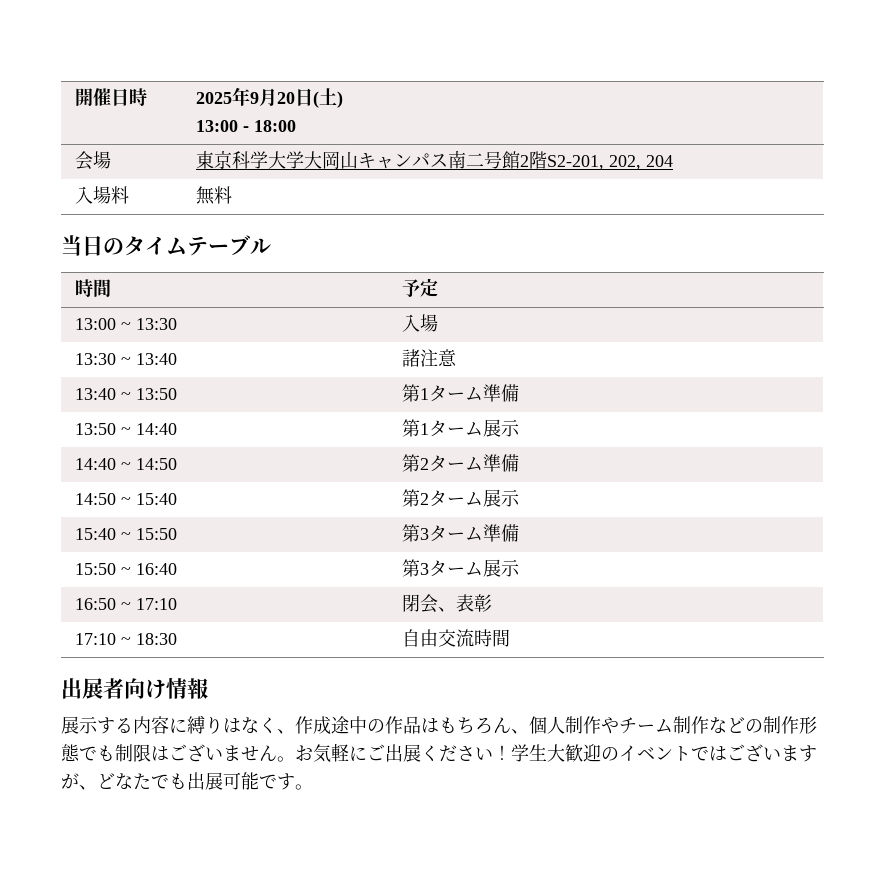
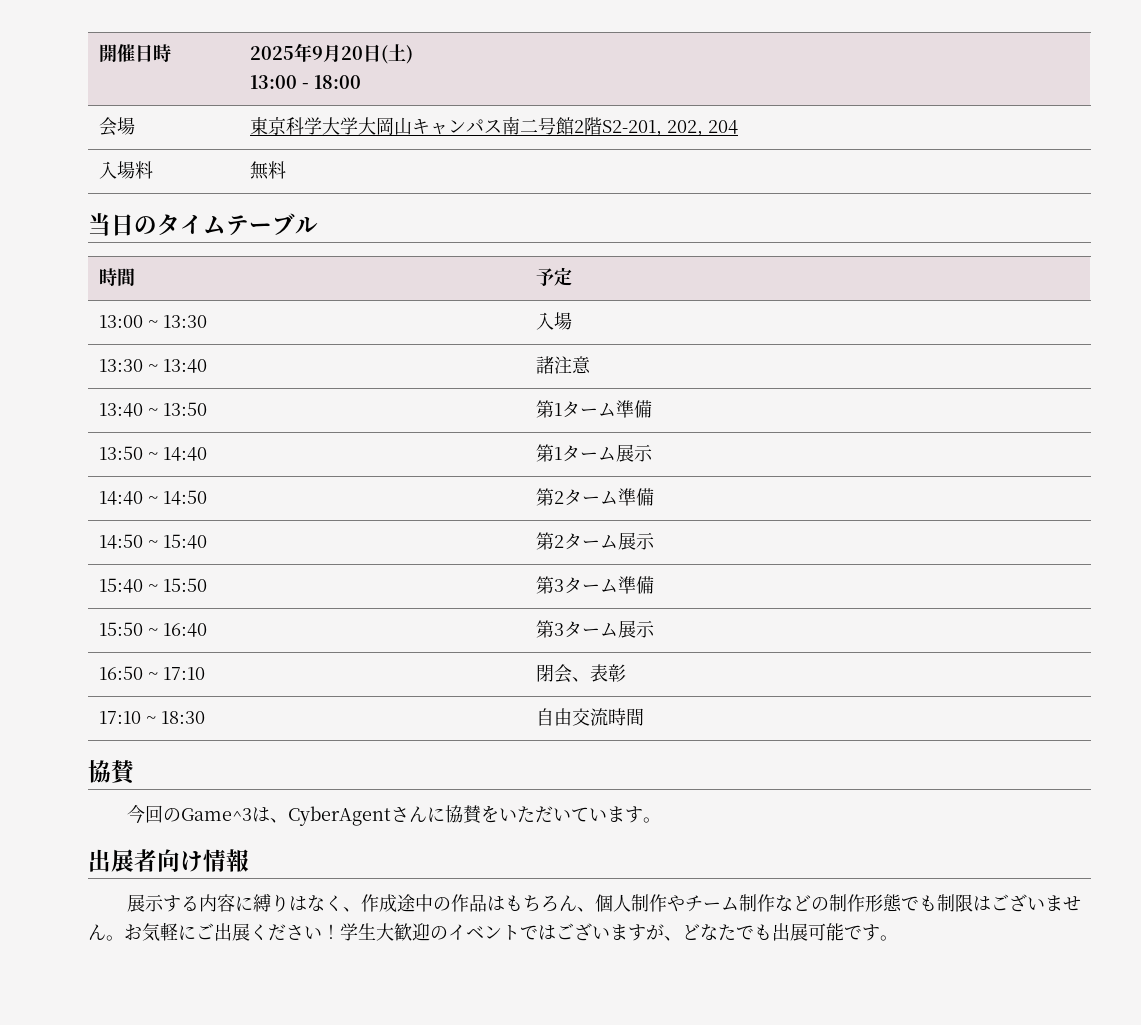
  17:10 ~ 18:30 | 自由交流時間
+ 協賛
+ 今回のGame^3は、CyberAgentさんに協賛をいただいています。

